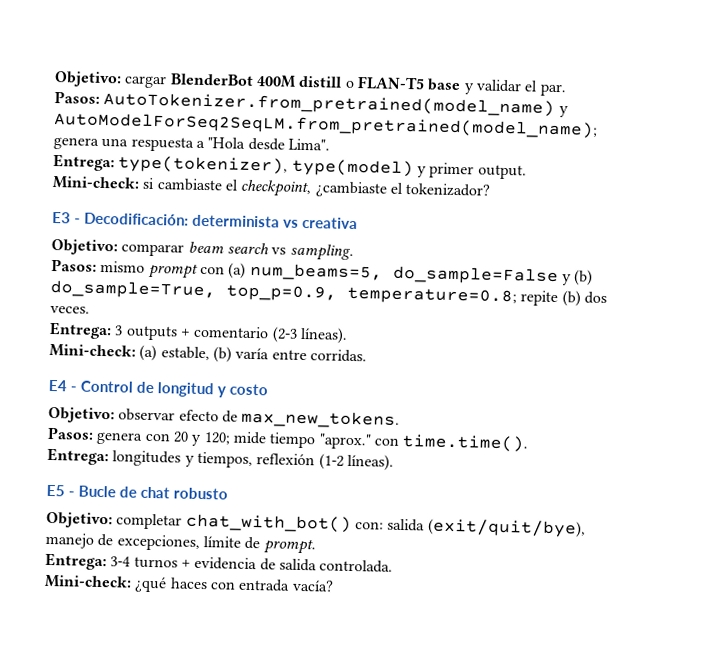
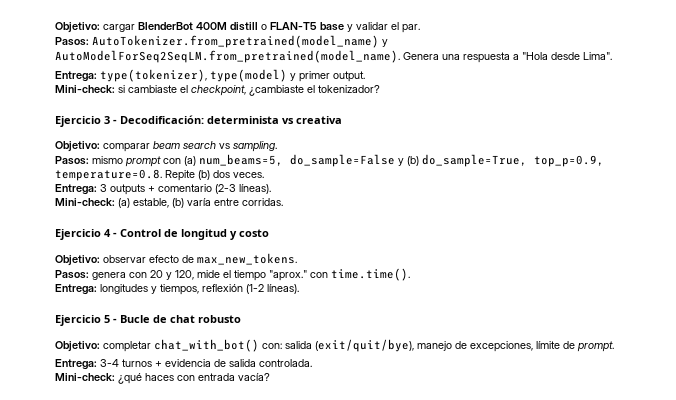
- Pasos: AutoTokenizer.from_pretrained(model_name) y AutoModelForSeq2SeqLM.from_pretrained(model_name); genera una respuesta a "Hola desde Lima".
+ Pasos: AutoTokenizer.from_pretrained(model_name) y AutoModelForSeq2SeqLM.from_pretrained(model_name). Genera una respuesta a "Hola desde Lima".
- E3 - Decodificación: determinista vs creativa
+ Ejercicio 3 - Decodificación: determinista vs creativa
- Pasos: mismo prompt con (a) num_beams=5, do_sample=False y (b) do_sample=True, top_p=0.9, temperature=0.8; repite (b) dos veces.
+ Pasos: mismo prompt con (a) num_beams=5, do_sample=False y (b) do_sample=True, top_p=0.9, temperature=0.8. Repite (b) dos veces.
- E4 - Control de longitud y costo
+ Ejercicio 4 - Control de longitud y costo
- Pasos: genera con 20 y 120; mide tiempo "aprox." con time.time().
+ Pasos: genera con 20 y 120, mide el tiempo "aprox." con time.time().
- E5 - Bucle de chat robusto
+ Ejercicio 5 - Bucle de chat robusto

